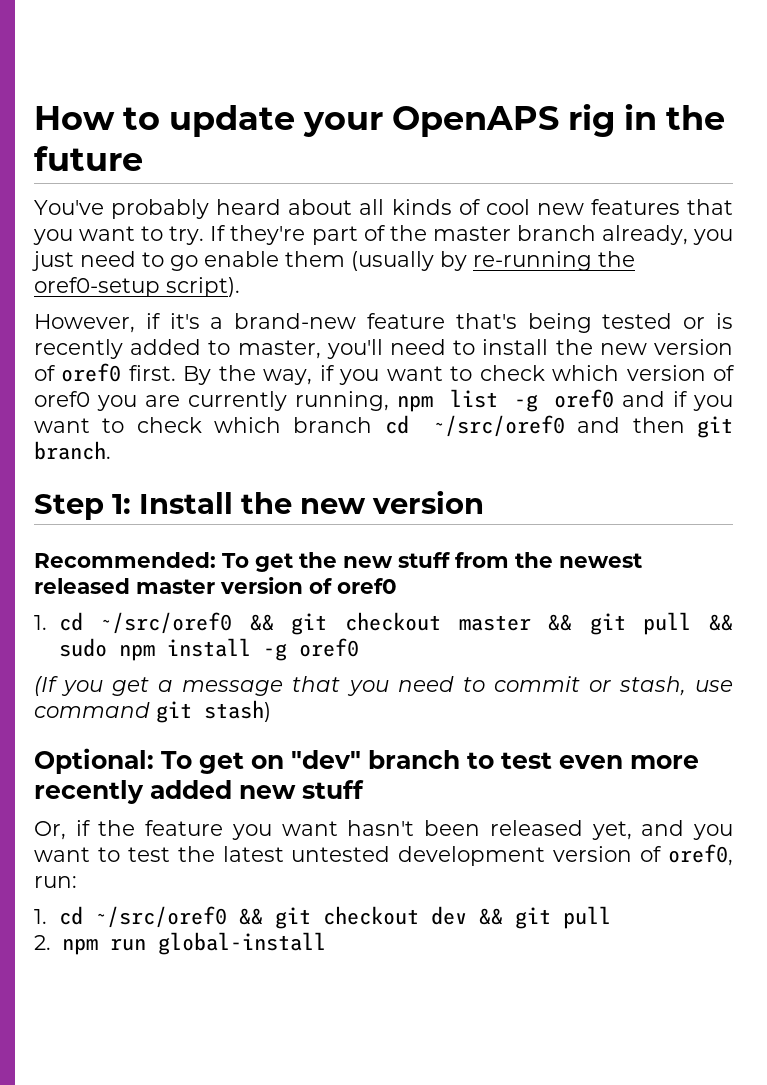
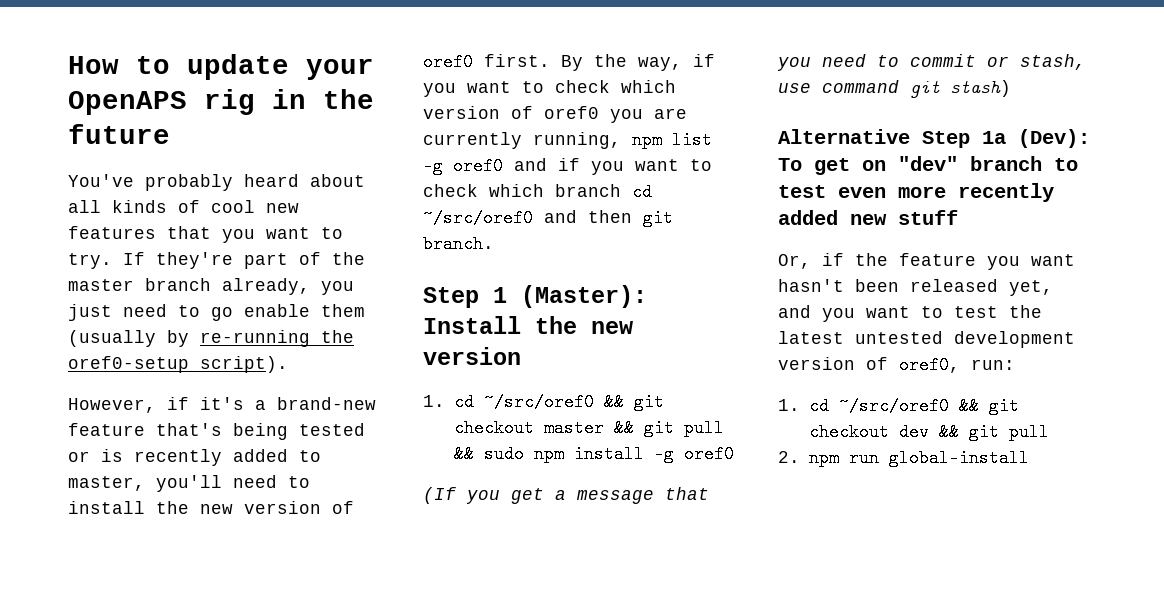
- Step 1: Install the new version
+ Step 1 (Master): Install the new version
- Recommended: To get the new stuff from the newest released master version of oref0
- Optional: To get on "dev" branch to test even more recently added new stuff
+ Alternative Step 1a (Dev): To get on "dev" branch to test even more recently added new stuff

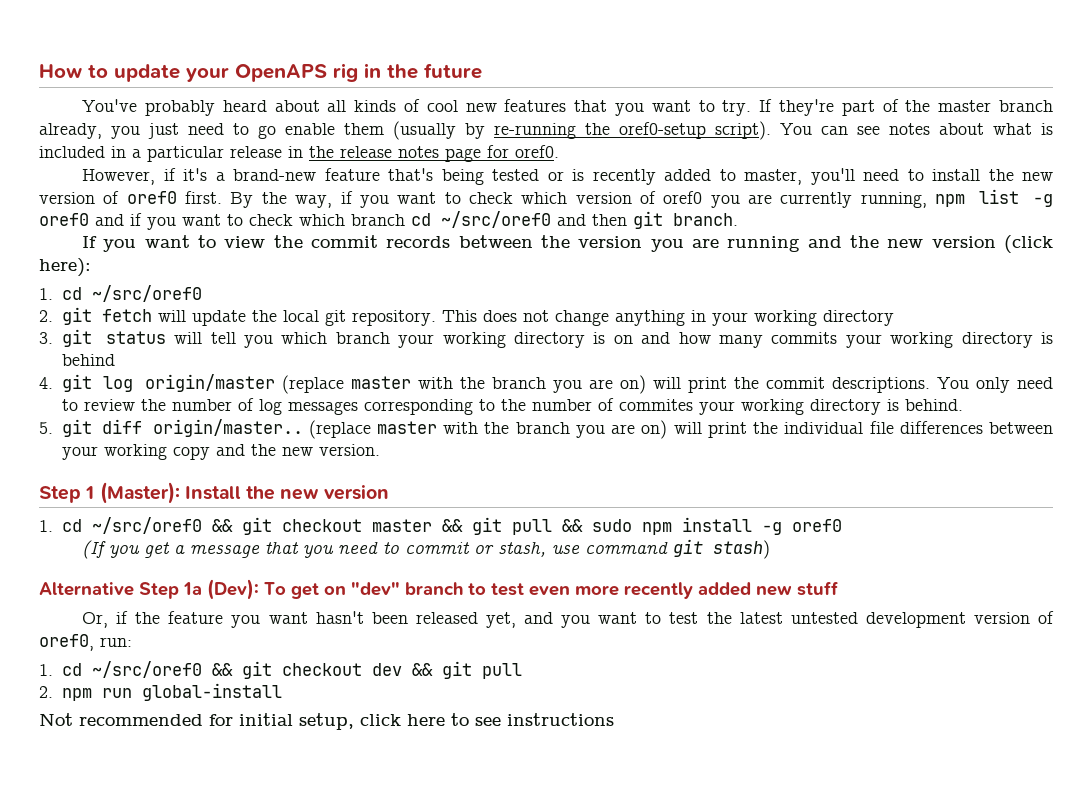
+ You can see notes about what is included in a particular release in the release notes page for oref0.
+ If you want to view the commit records between the version you are running and the new version (click here):
+ 1. cd ~/src/oref0
+ 2. git fetch will update the local git repository. This does not change anything in your working directory
+ 3. git status will tell you which branch your working directory is on and how many commits your working directory is behind
+ 4. git log origin/master (replace master with the branch you are on) will print the commit descriptions. You only need to review the number of log messages corresponding to the number of commites your working directory is behind.
+ 5. git diff origin/master.. (replace master with the branch you are on) will print the individual file differences between your working copy and the new version.
+ Not recommended for initial setup, click here to see instructions

